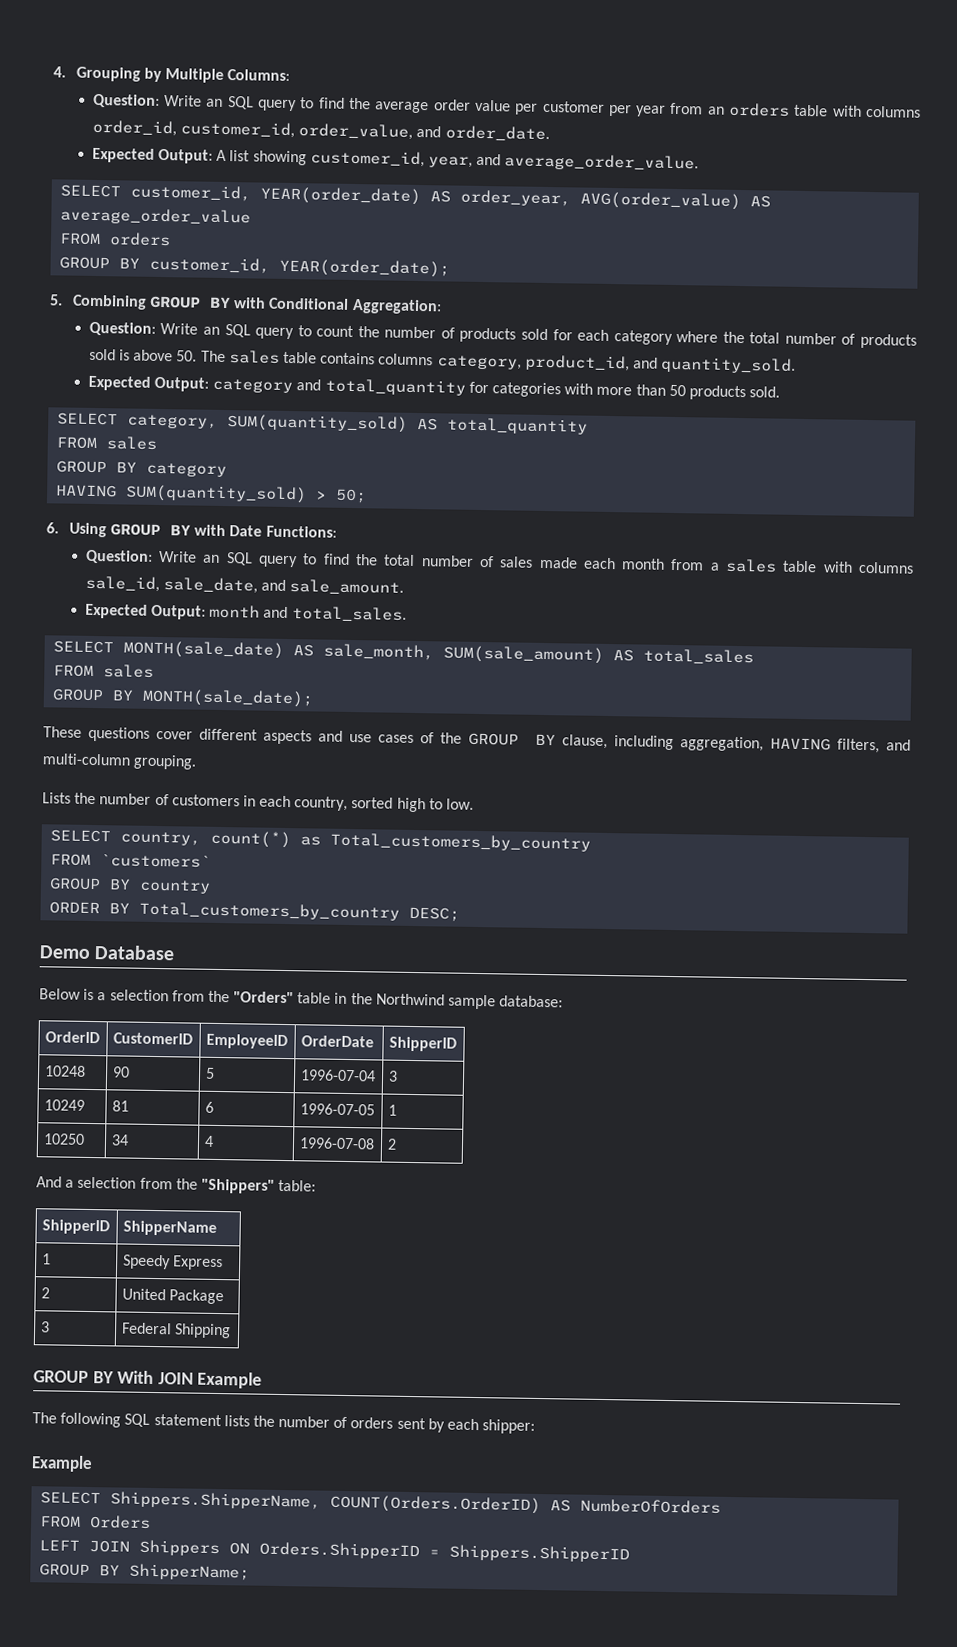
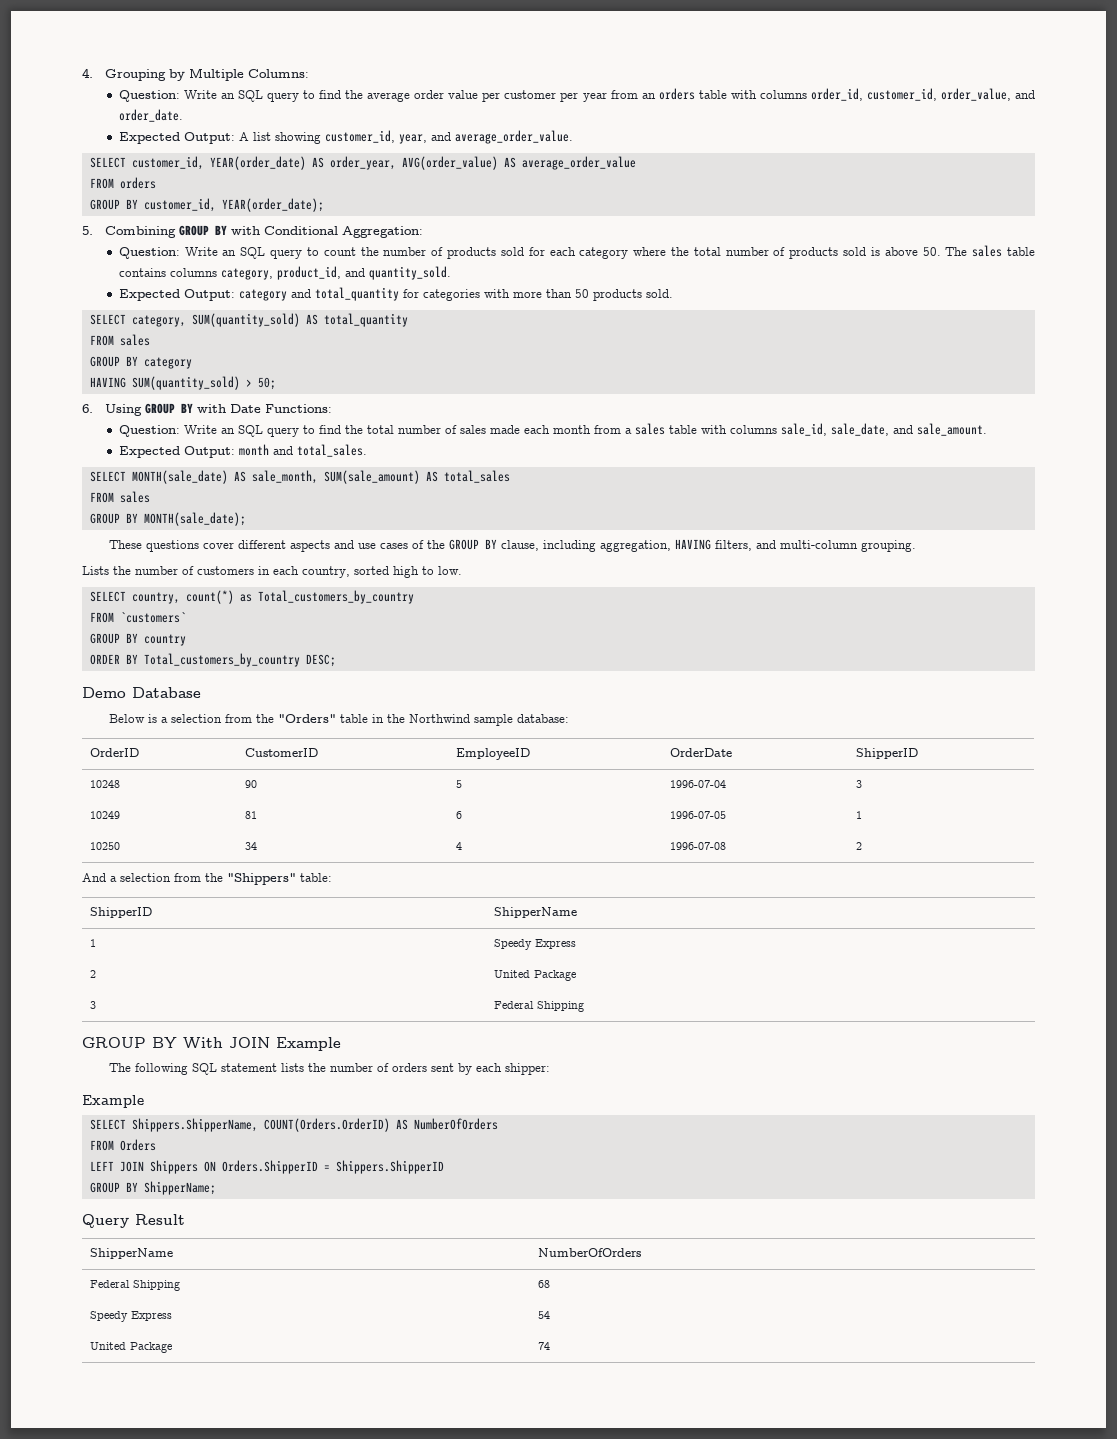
+ Query Result
+ ShipperName | NumberOfOrders
+ Federal Shipping | 68
+ Speedy Express | 54
+ United Package | 74

